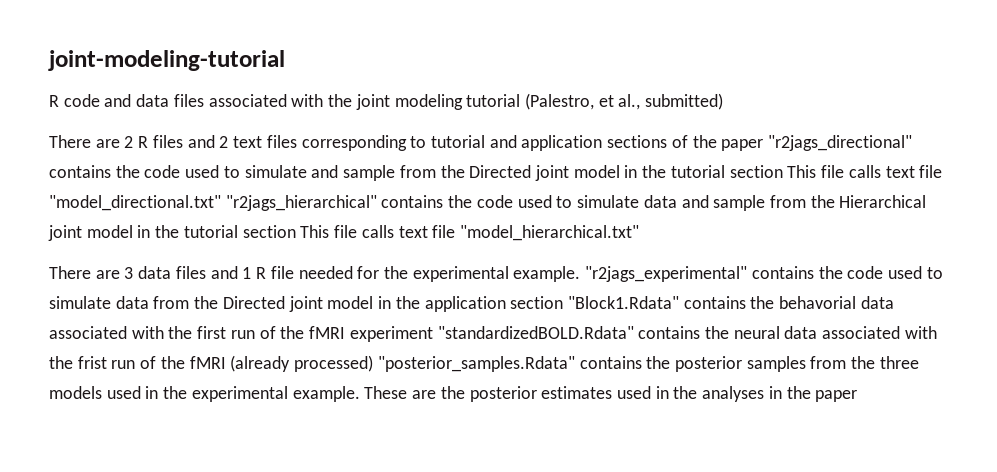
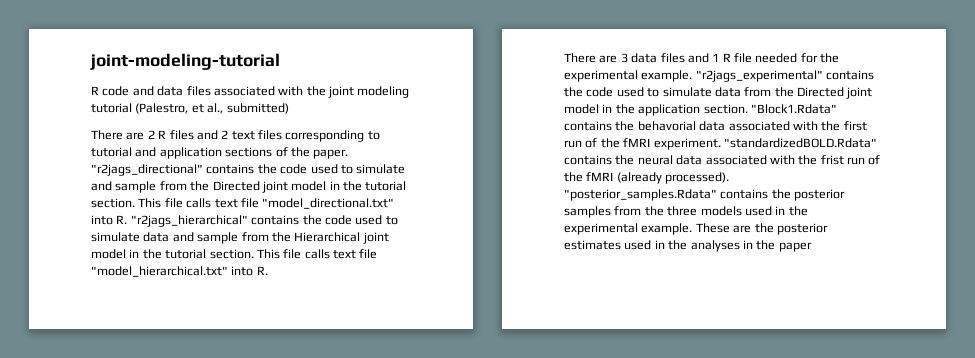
- There are 2 R files and 2 text files corresponding to tutorial and application sections of the paper "r2jags_directional" contains the code used to simulate and sample from the Directed joint model in the tutorial section This file calls text file "model_directional.txt" "r2jags_hierarchical" contains the code used to simulate data and sample from the Hierarchical joint model in the tutorial section This file calls text file "model_hierarchical.txt"
+ There are 2 R files and 2 text files corresponding to tutorial and application sections of the paper. "r2jags_directional" contains the code used to simulate and sample from the Directed joint model in the tutorial section. This file calls text file "model_directional.txt" into R. "r2jags_hierarchical" contains the code used to simulate data and sample from the Hierarchical joint model in the tutorial section. This file calls text file "model_hierarchical.txt" into R.
- "r2jags_experimental" contains the code used to simulate data from the Directed joint model in the application section "Block1.Rdata" contains the behavorial data associated with the first run of the fMRI experiment "standardizedBOLD.Rdata" contains the neural data associated with the frist run of the fMRI (already processed) "posterior_samples.Rdata" contains the posterior samples from the three models used in the experimental example.
+ "r2jags_experimental" contains the code used to simulate data from the Directed joint model in the application section. "Block1.Rdata" contains the behavorial data associated with the first run of the fMRI experiment. "standardizedBOLD.Rdata" contains the neural data associated with the frist run of the fMRI (already processed). "posterior_samples.Rdata" contains the posterior samples from the three models used in the experimental example.

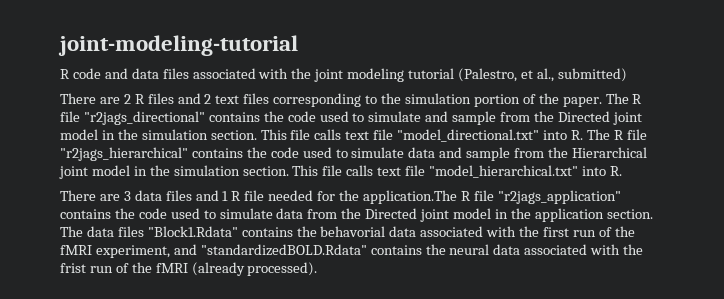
- There are 2 R files and 2 text files corresponding to tutorial and application sections of the paper. "r2jags_directional" contains the code used to simulate and sample from the Directed joint model in the tutorial section.
+ There are 2 R files and 2 text files corresponding to the simulation portion of the paper. The R file "r2jags_directional" contains the code used to simulate and sample from the Directed joint model in the simulation section.
- This file calls text file "model_directional.txt" into R. "r2jags_hierarchical" contains the code used to simulate data and sample from the Hierarchical joint model in the tutorial section.
+ This file calls text file "model_directional.txt" into R. The R file "r2jags_hierarchical" contains the code used to simulate data and sample from the Hierarchical joint model in the simulation section.
- There are 3 data files and 1 R file needed for the experimental example. "r2jags_experimental" contains the code used to simulate data from the Directed joint model in the application section.
+ There are 3 data files and 1 R file needed for the application.The R file "r2jags_application" contains the code used to simulate data from the Directed joint model in the application section.
- "Block1.Rdata" contains the behavorial data associated with the first run of the fMRI experiment. "standardizedBOLD.Rdata" contains the neural data associated with the frist run of the fMRI (already processed). "posterior_samples.Rdata" contains the posterior samples from the three models used in the experimental example. These are the posterior estimates used in the analyses in the paper
+ The data files "Block1.Rdata" contains the behavorial data associated with the first run of the fMRI experiment, and "standardizedBOLD.Rdata" contains the neural data associated with the frist run of the fMRI (already processed).

